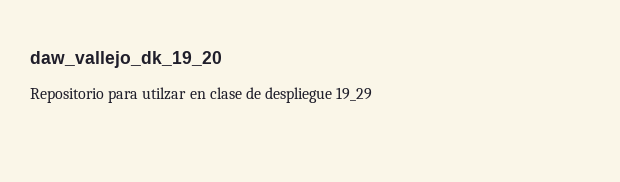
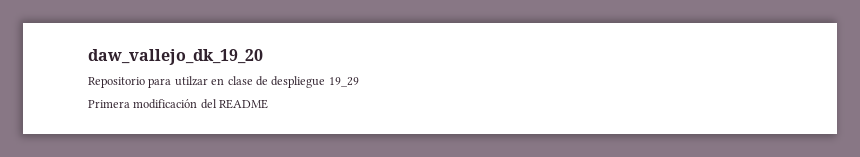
+ Primera modificación del README

